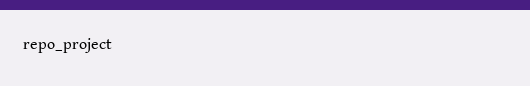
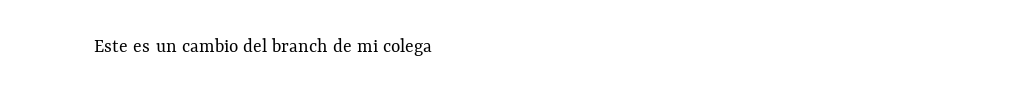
- repo_project
+ Este es un cambio del branch de mi colega

